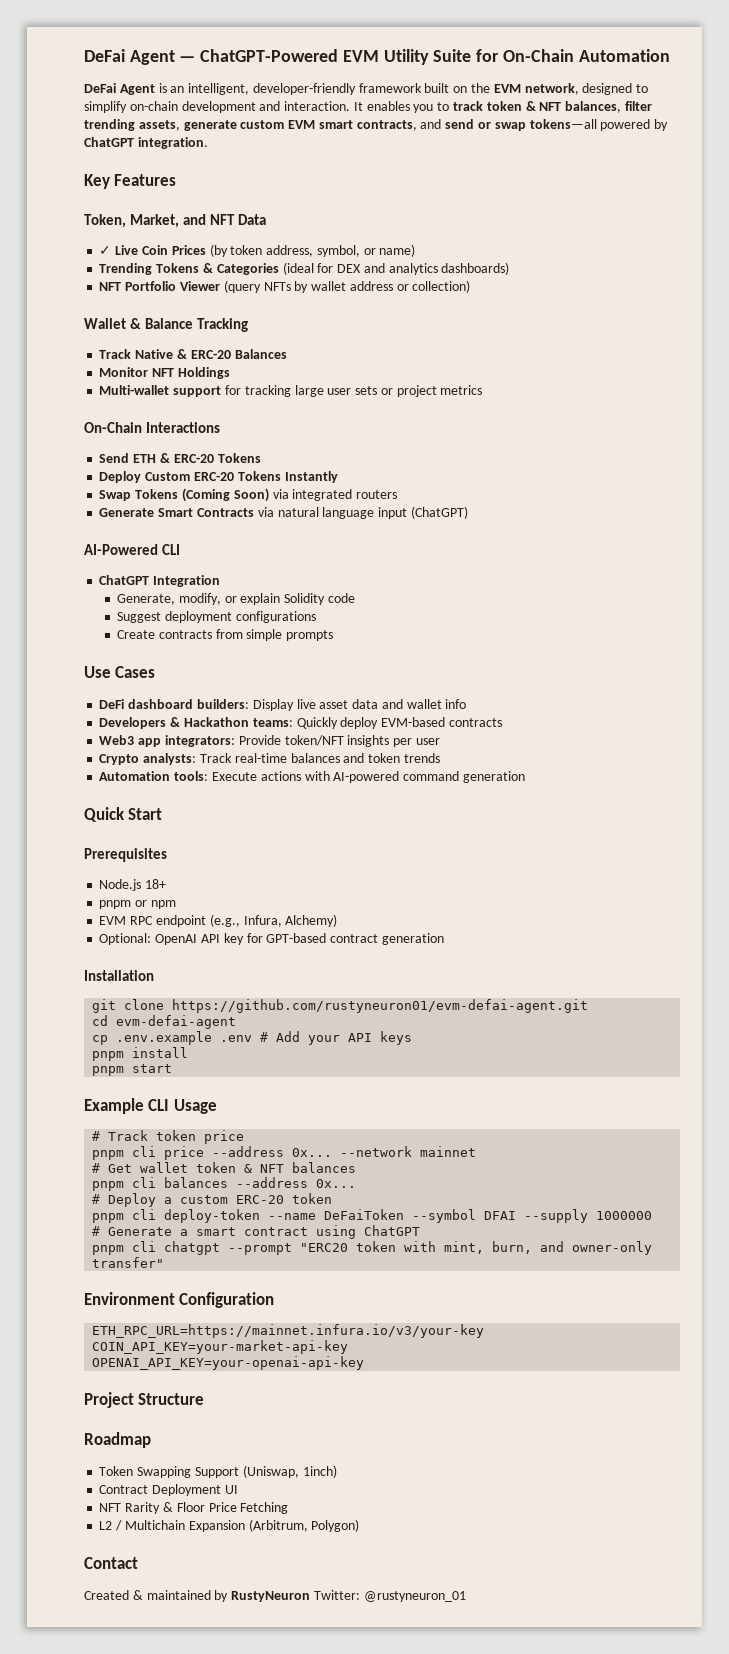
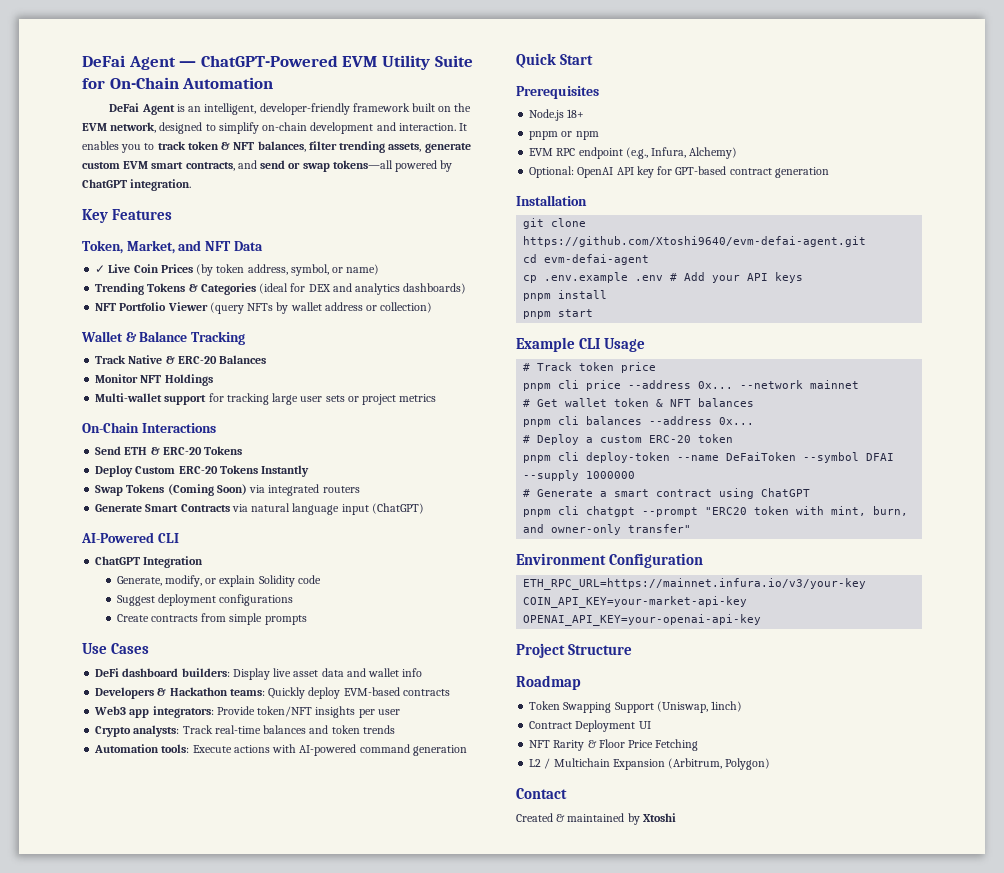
- git clone https://github.com/rustyneuron01/evm-defai-agent.git
+ git clone https://github.com/Xtoshi9640/evm-defai-agent.git
- Created & maintained by RustyNeuron Twitter: @rustyneuron_01
+ Created & maintained by Xtoshi

